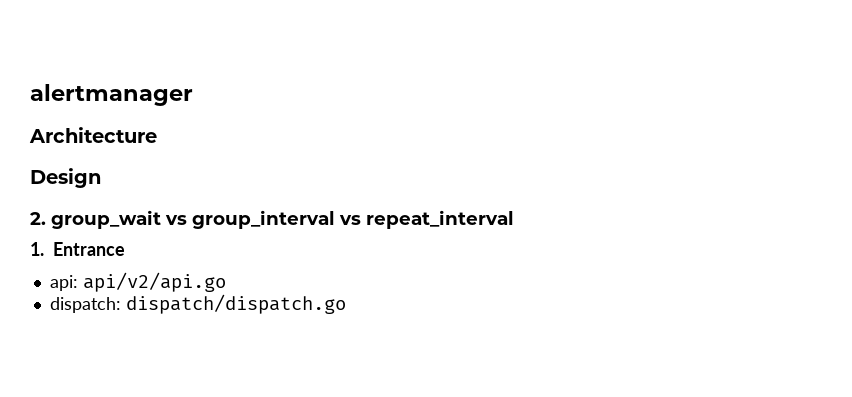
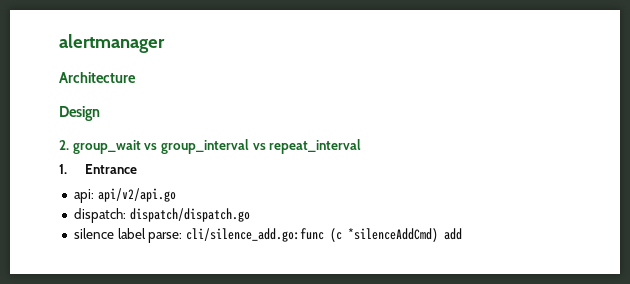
+ silence label parse: cli/silence_add.go:func (c *silenceAddCmd) add

